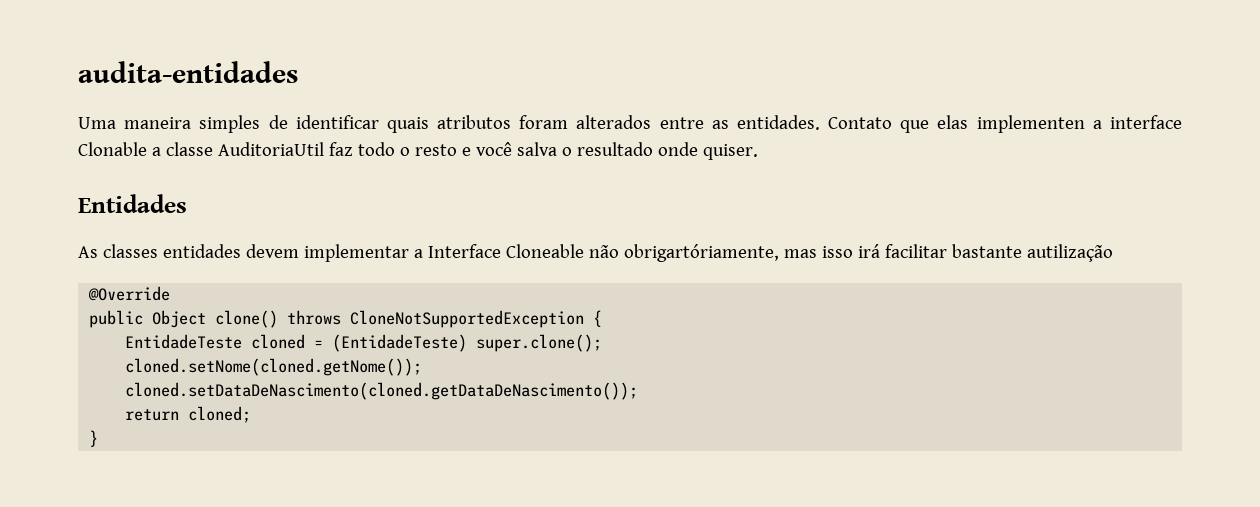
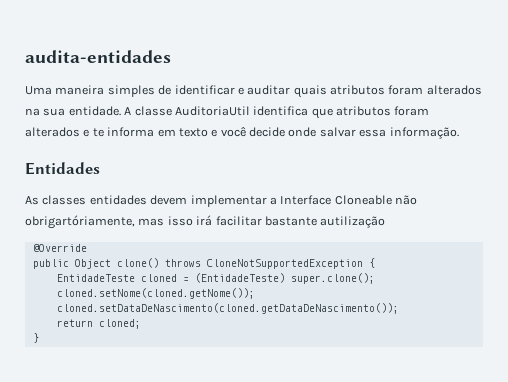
- Uma maneira simples de identificar quais atributos foram alterados entre as entidades. Contato que elas implementen a interface Clonable a classe AuditoriaUtil faz todo o resto e você salva o resultado onde quiser.
+ Uma maneira simples de identificar e auditar quais atributos foram alterados na sua entidade. A classe AuditoriaUtil identifica que atributos foram alterados e te informa em texto e você decide onde salvar essa informação.

